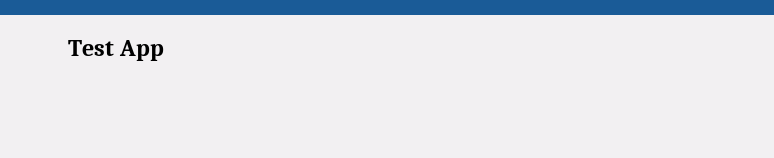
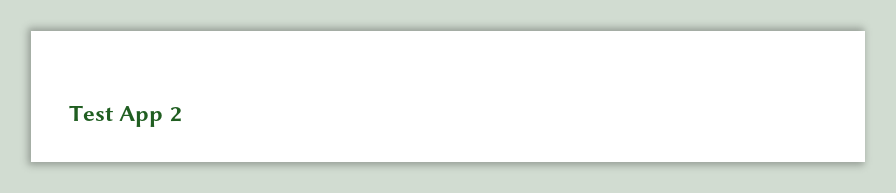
- Test App
+ Test App 2

